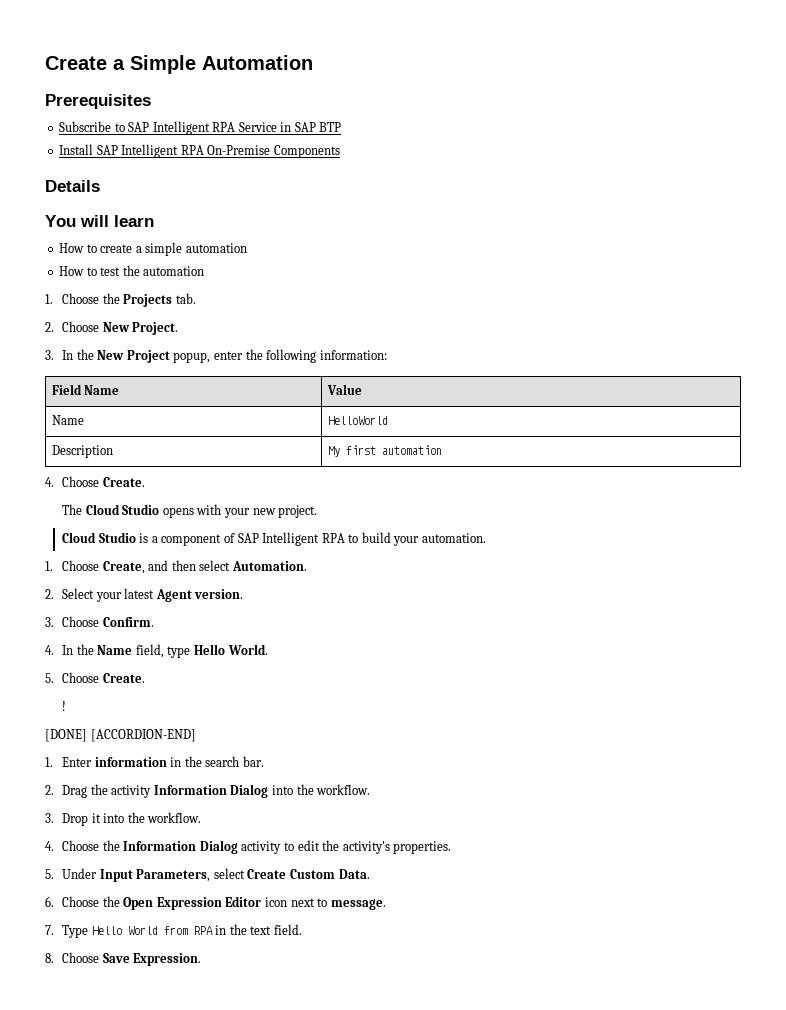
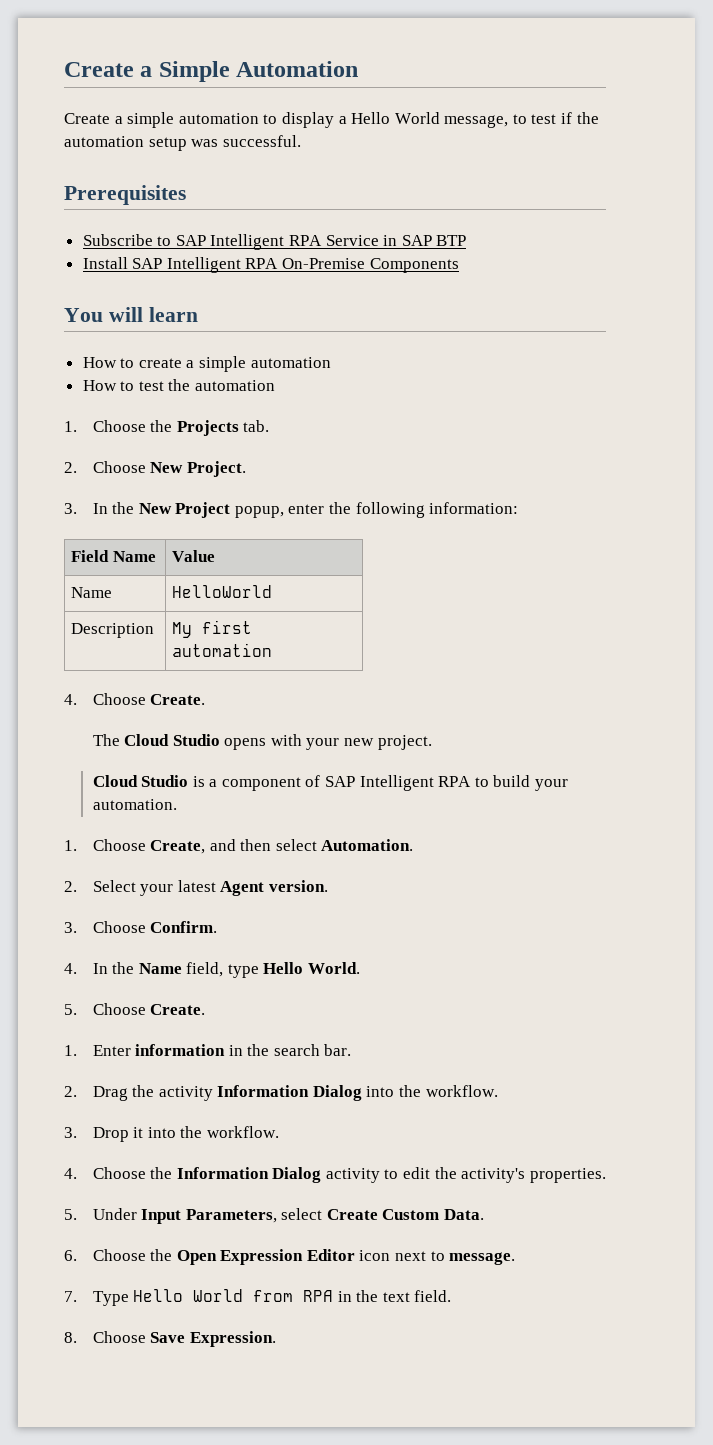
+ Create a simple automation to display a Hello World message, to test if the automation setup was successful.
- Details
- !
- [DONE] [ACCORDION-END]

